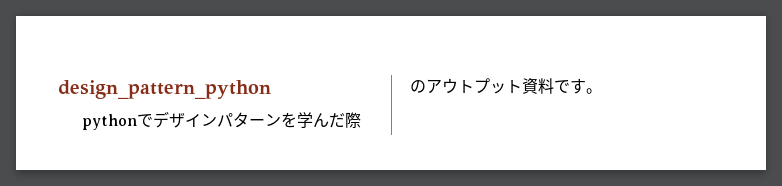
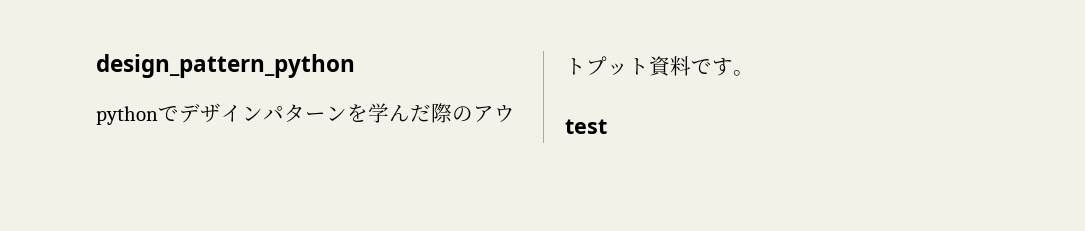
+ test

